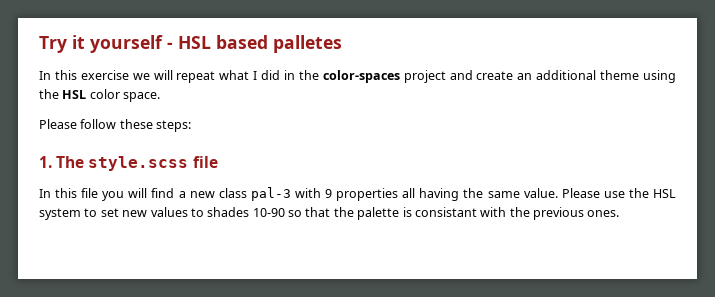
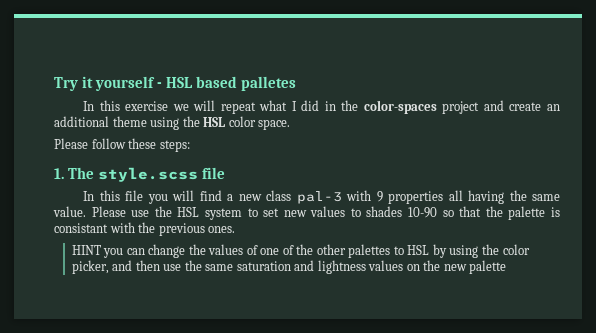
+ HINT you can change the values of one of the other palettes to HSL by using the color picker, and then use the same saturation and lightness values on the new palette

